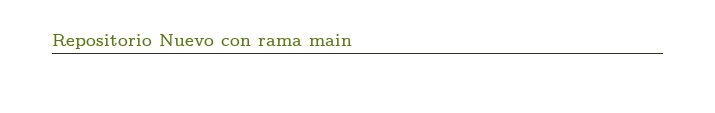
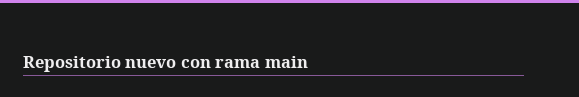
- Repositorio Nuevo con rama main
+ Repositorio nuevo con rama main

